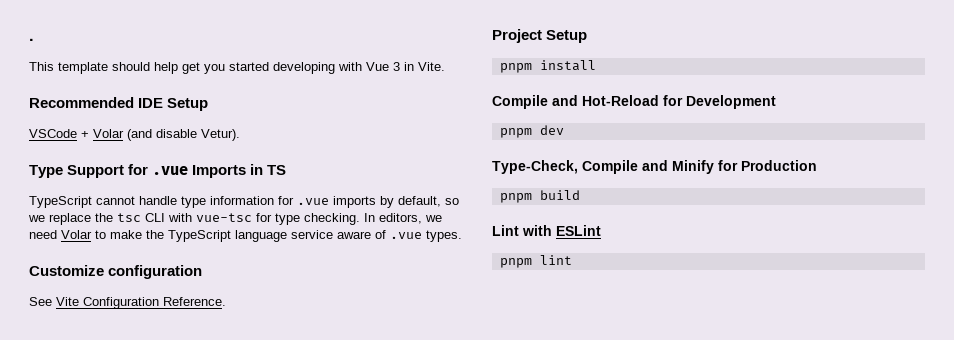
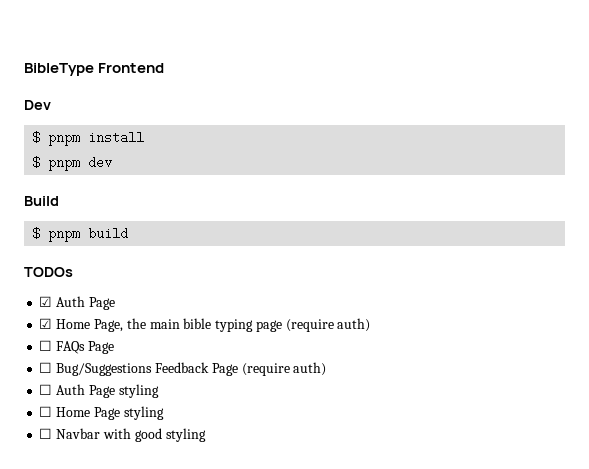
- .
- This template should help get you started developing with Vue 3 in Vite.
- Recommended IDE Setup
- VSCode + Volar (and disable Vetur).
- Type Support for .vue Imports in TS
- TypeScript cannot handle type information for .vue imports by default, so we replace the tsc CLI with vue-tsc for type checking. In editors, we need Volar to make the TypeScript language service aware of .vue types.
- Customize configuration
- See Vite Configuration Reference.
- Project Setup
- pnpm install
- Compile and Hot-Reload for Development
- pnpm dev
- Type-Check, Compile and Minify for Production
- pnpm build
- Lint with ESLint
- pnpm lint
+ BibleType Frontend
+ Dev
+ $ pnpm install
+ $ pnpm dev
+ Build
+ $ pnpm build
+ TODOs
+ ☑ Auth Page
+ ☑ Home Page, the main bible typing page (require auth)
+ ☐ FAQs Page
+ ☐ Bug/Suggestions Feedback Page (require auth)
+ ☐ Auth Page styling
+ ☐ Home Page styling
+ ☐ Navbar with good styling

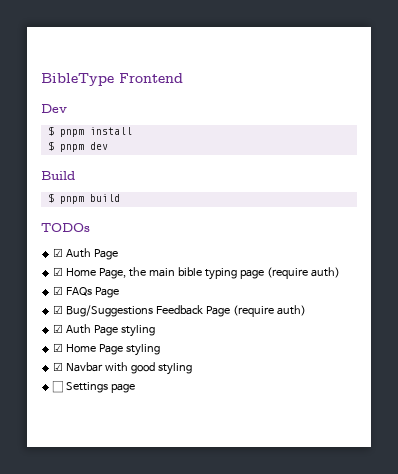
- ☐ FAQs Page
+ ☑ FAQs Page
- ☐ Bug/Suggestions Feedback Page (require auth)
+ ☑ Bug/Suggestions Feedback Page (require auth)
- ☐ Auth Page styling
+ ☑ Auth Page styling
- ☐ Home Page styling
+ ☑ Home Page styling
- ☐ Navbar with good styling
+ ☑ Navbar with good styling
+ ☐ Settings page

